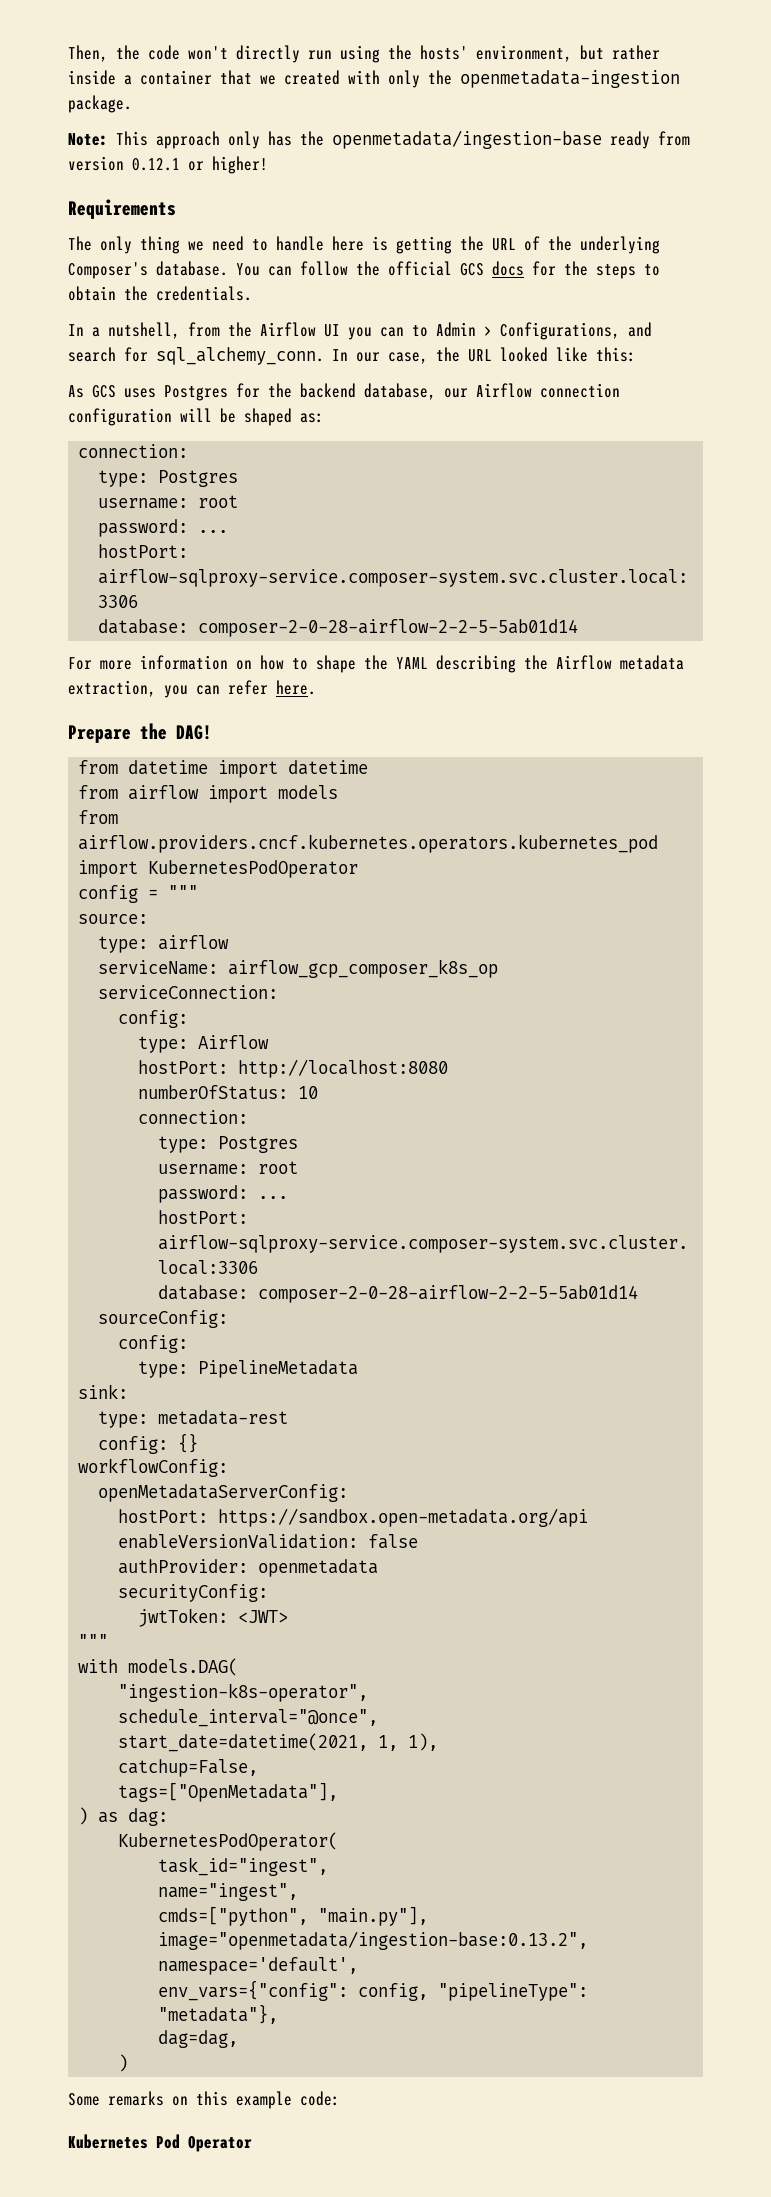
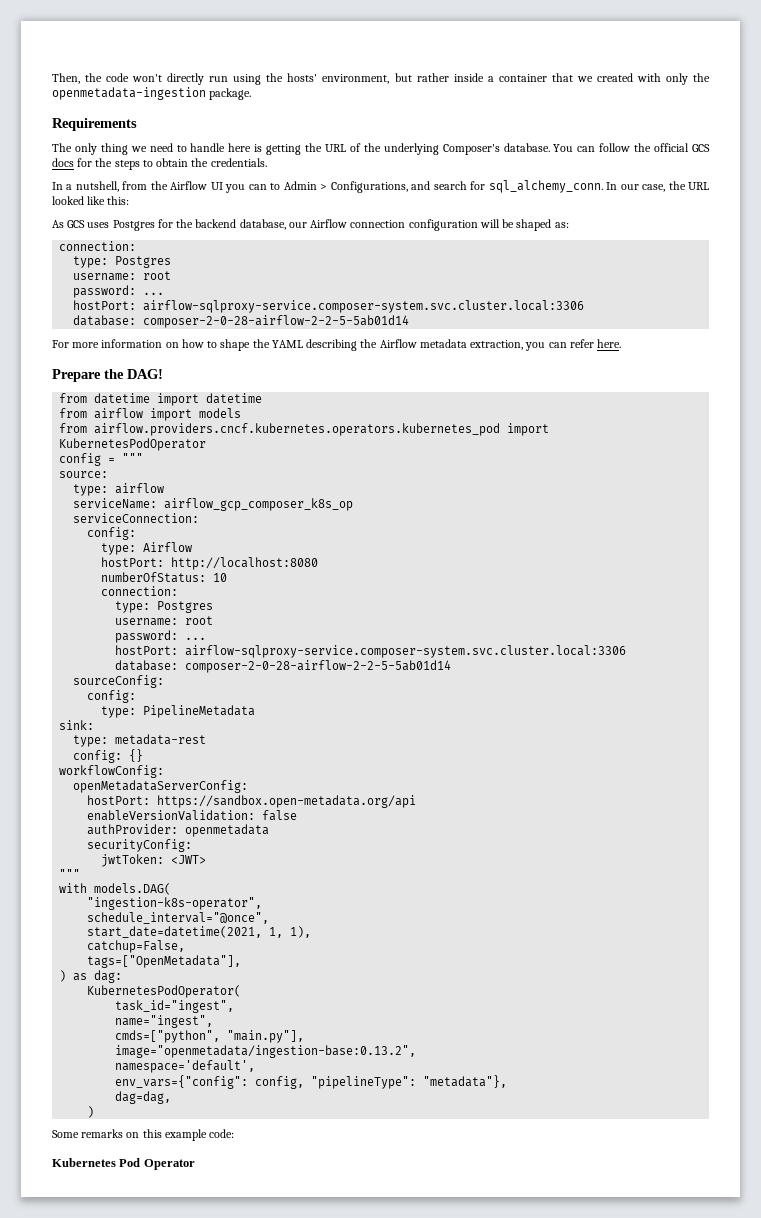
- Note: This approach only has the openmetadata/ingestion-base ready from version 0.12.1 or higher!

